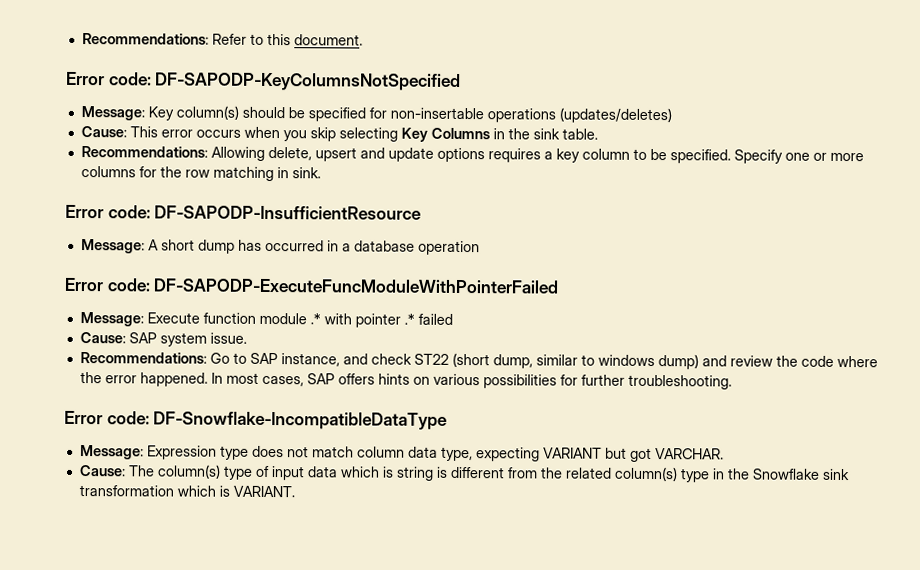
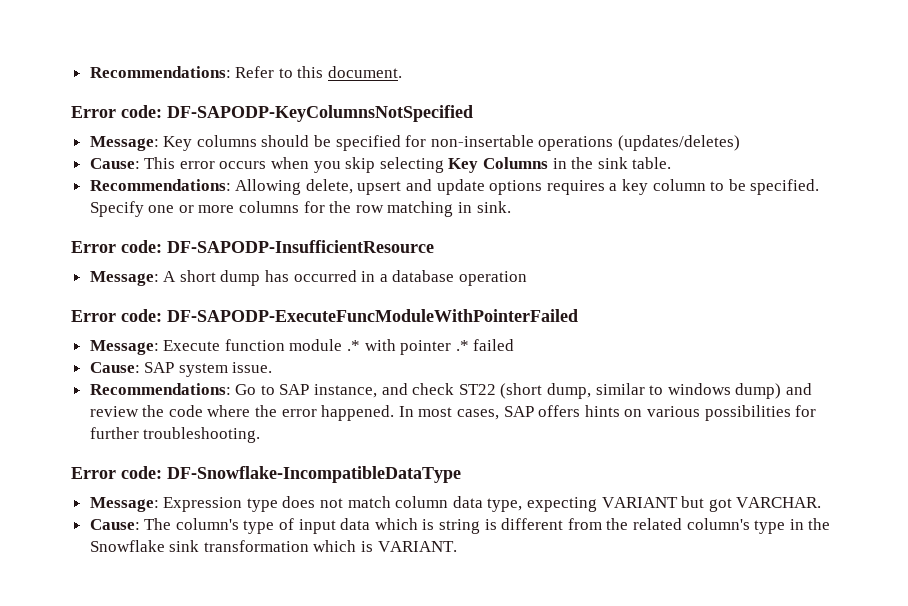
- Message: Key column(s) should be specified for non-insertable operations (updates/deletes)
+ Message: Key columns should be specified for non-insertable operations (updates/deletes)
- Cause: The column(s) type of input data which is string is different from the related column(s) type in the Snowflake sink transformation which is VARIANT.
+ Cause: The column's type of input data which is string is different from the related column's type in the Snowflake sink transformation which is VARIANT.

